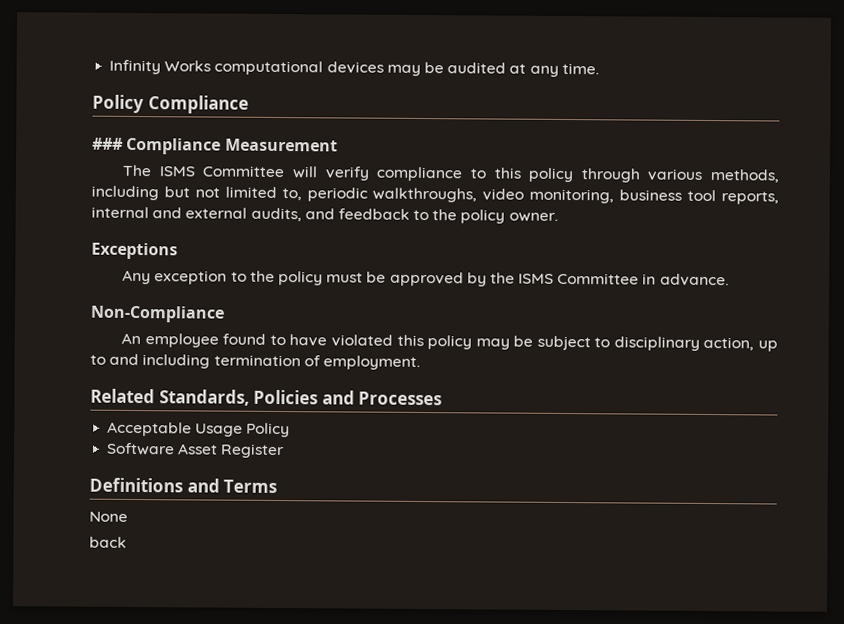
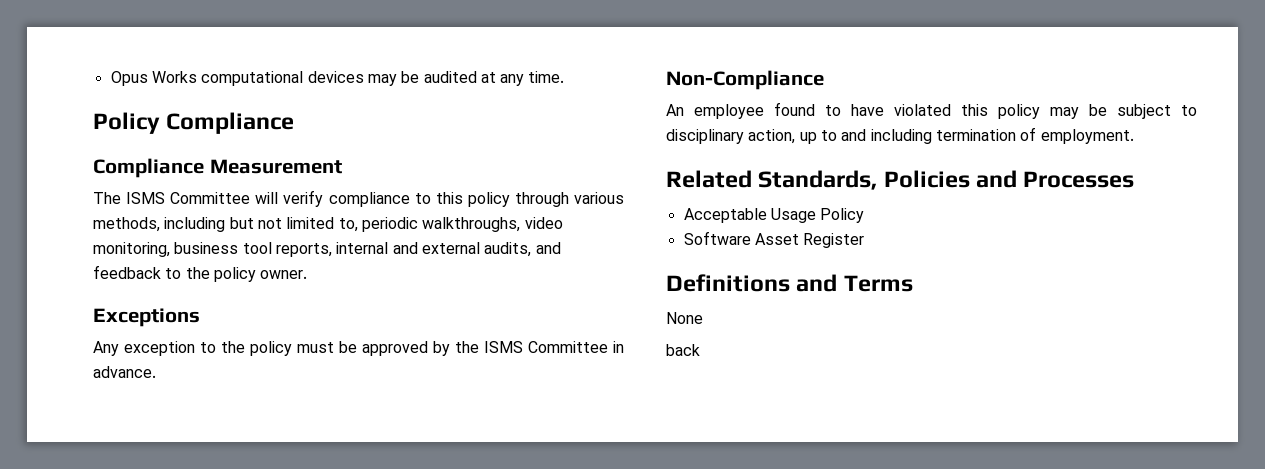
- Infinity Works computational devices may be audited at any time.
+ Opus Works computational devices may be audited at any time.
- ### Compliance Measurement
+ Compliance Measurement

